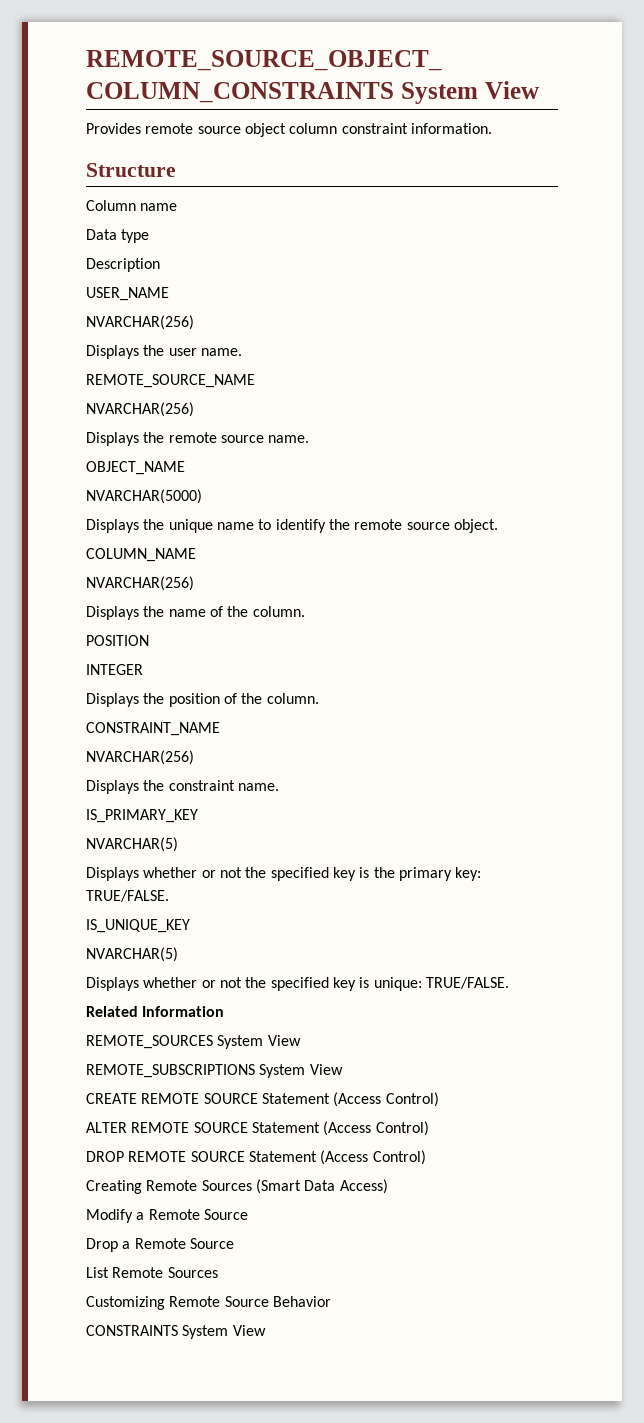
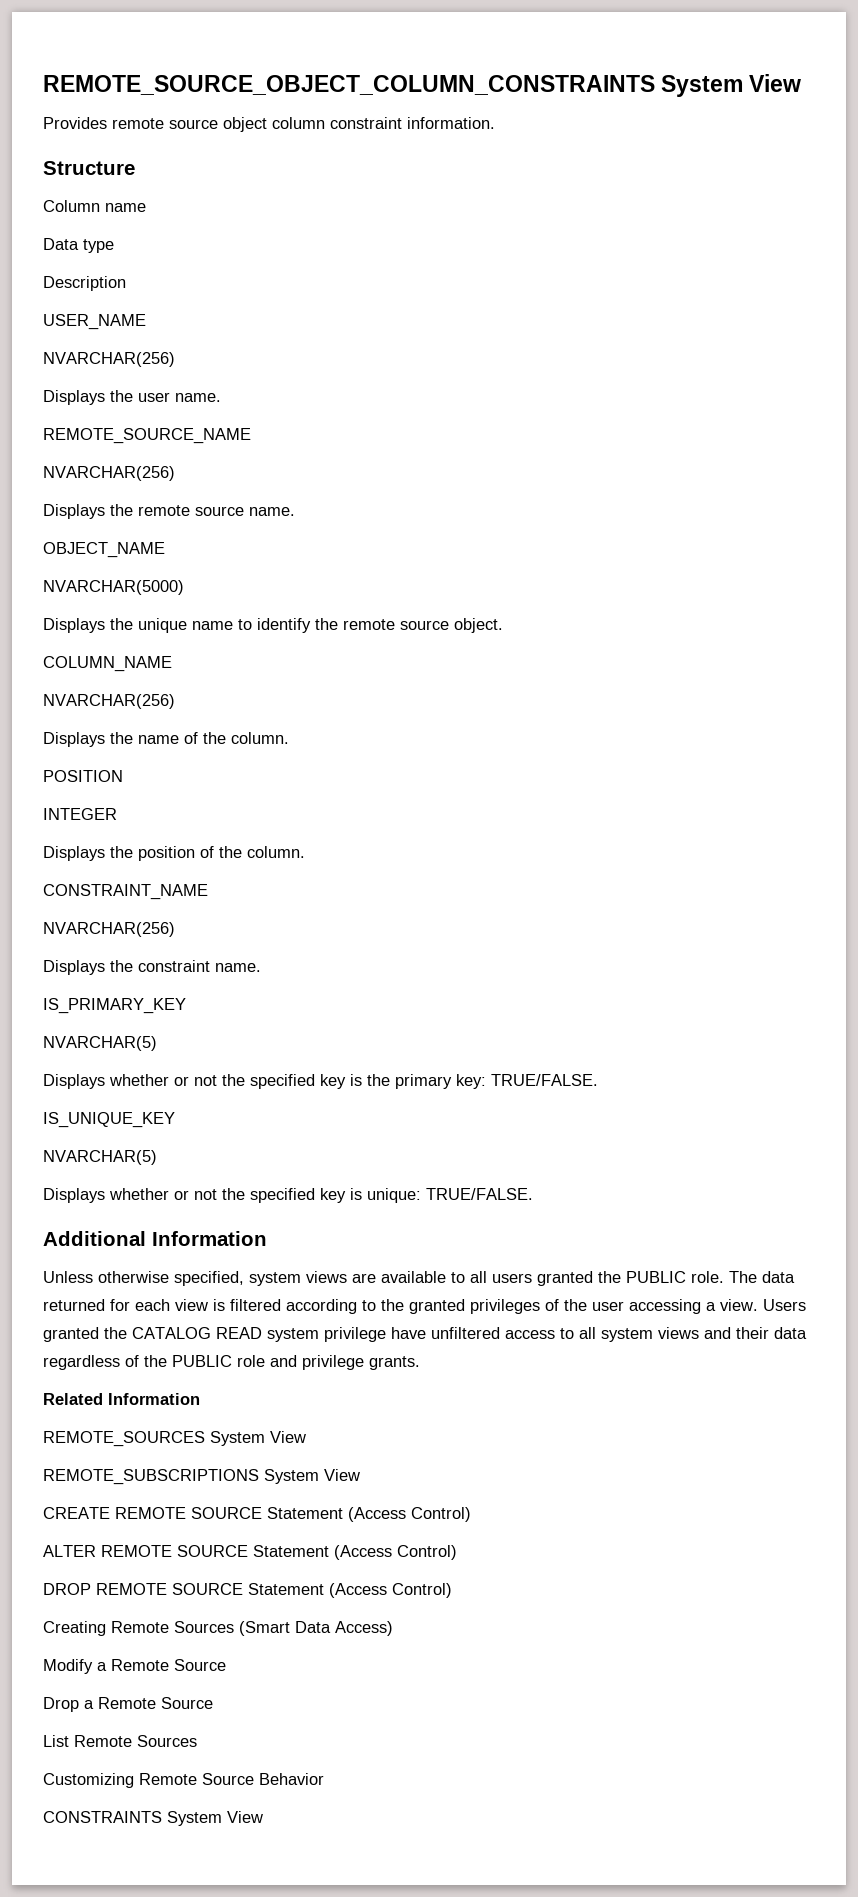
+ Additional Information
+ Unless otherwise specified, system views are available to all users granted the PUBLIC role. The data returned for each view is filtered according to the granted privileges of the user accessing a view. Users granted the CATALOG READ system privilege have unfiltered access to all system views and their data regardless of the PUBLIC role and privilege grants.

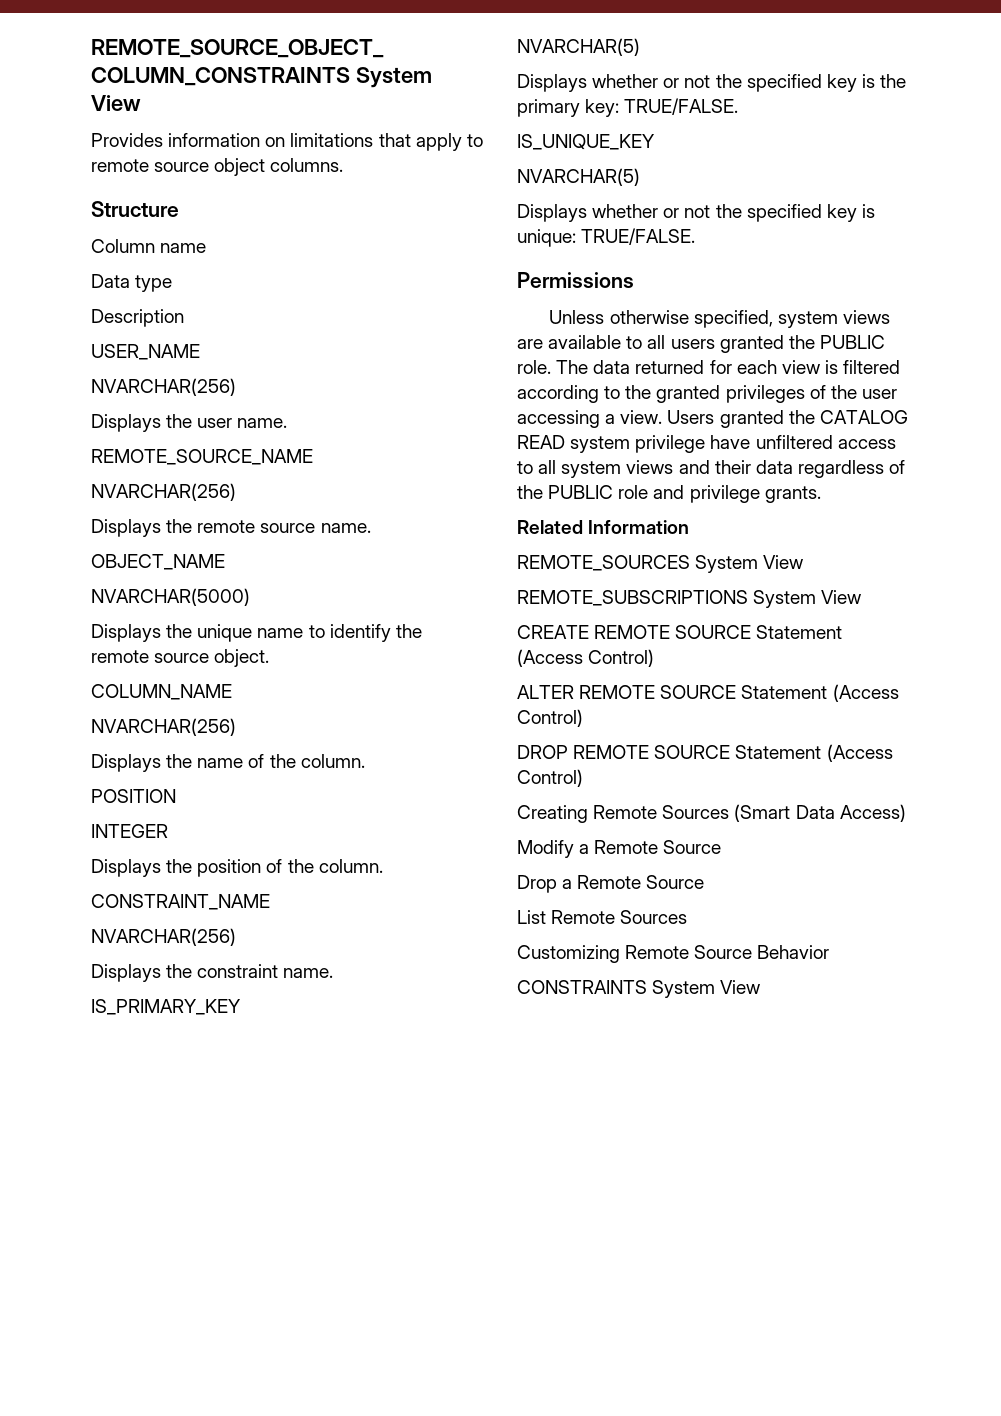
- Provides remote source object column constraint information.
+ Provides information on limitations that apply to remote source object columns.
- Additional Information
+ Permissions

